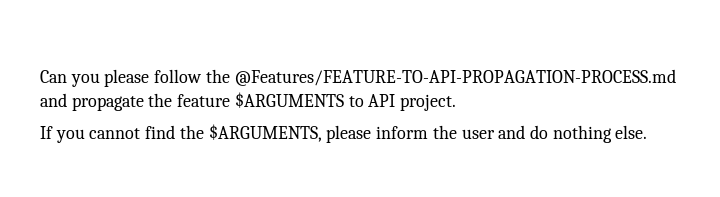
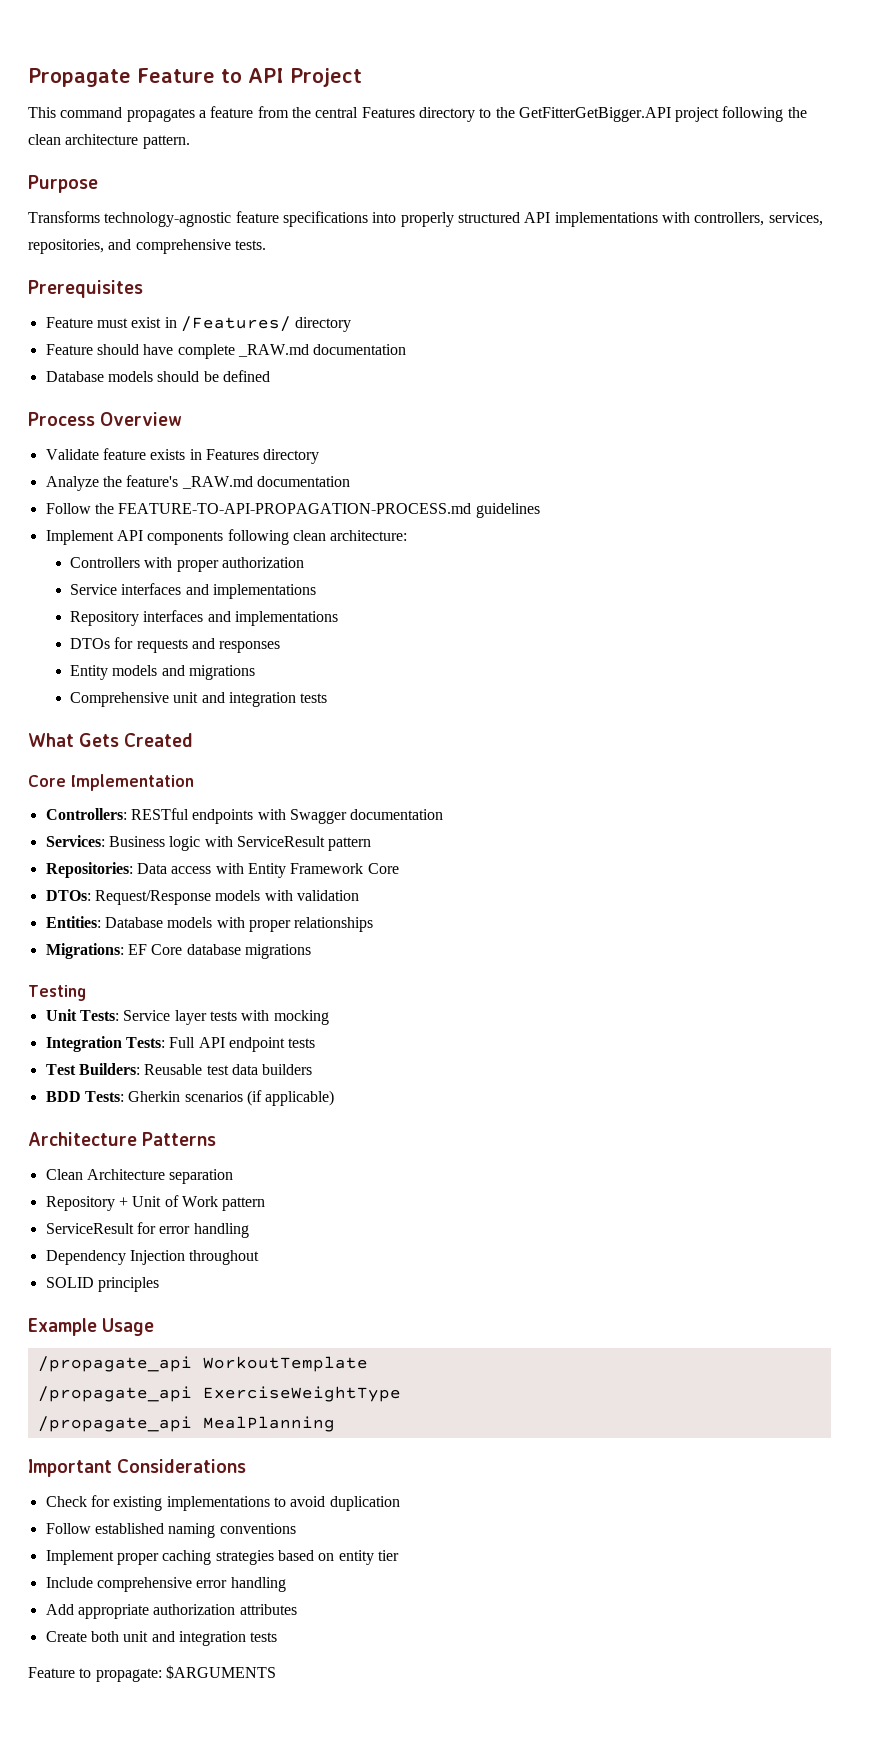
- Can you please follow the @Features/FEATURE-TO-API-PROPAGATION-PROCESS.md and propagate the feature $ARGUMENTS to API project.
- If you cannot find the $ARGUMENTS, please inform the user and do nothing else.
+ Propagate Feature to API Project
+ This command propagates a feature from the central Features directory to the GetFitterGetBigger.API project following the clean architecture pattern.
+ Purpose
+ Transforms technology-agnostic feature specifications into properly structured API implementations with controllers, services, repositories, and comprehensive tests.
+ Prerequisites
+ Feature must exist in /Features/ directory
+ Feature should have complete _RAW.md documentation
+ Database models should be defined
+ Process Overview
+ Validate feature exists in Features directory
+ Analyze the feature's _RAW.md documentation
+ Follow the FEATURE-TO-API-PROPAGATION-PROCESS.md guidelines
+ Implement API components following clean architecture:
+ Controllers with proper authorization
+ Service interfaces and implementations
+ Repository interfaces and implementations
+ DTOs for requests and responses
+ Entity models and migrations
+ Comprehensive unit and integration tests
+ What Gets Created
+ Core Implementation
+ Controllers: RESTful endpoints with Swagger documentation
+ Services: Business logic with ServiceResult pattern
+ Repositories: Data access with Entity Framework Core
+ DTOs: Request/Response models with validation
+ Entities: Database models with proper relationships
+ Migrations: EF Core database migrations
+ Testing
+ Unit Tests: Service layer tests with mocking
+ Integration Tests: Full API endpoint tests
+ Test Builders: Reusable test data builders
+ BDD Tests: Gherkin scenarios (if applicable)
+ Architecture Patterns
+ Clean Architecture separation
+ Repository + Unit of Work pattern
+ ServiceResult for error handling
+ Dependency Injection throughout
+ SOLID principles
+ Example Usage
+ /propagate_api WorkoutTemplate
+ /propagate_api ExerciseWeightType
+ /propagate_api MealPlanning
+ Important Considerations
+ Check for existing implementations to avoid duplication
+ Follow established naming conventions
+ Implement proper caching strategies based on entity tier
+ Include comprehensive error handling
+ Add appropriate authorization attributes
+ Create both unit and integration tests
+ Feature to propagate: $ARGUMENTS

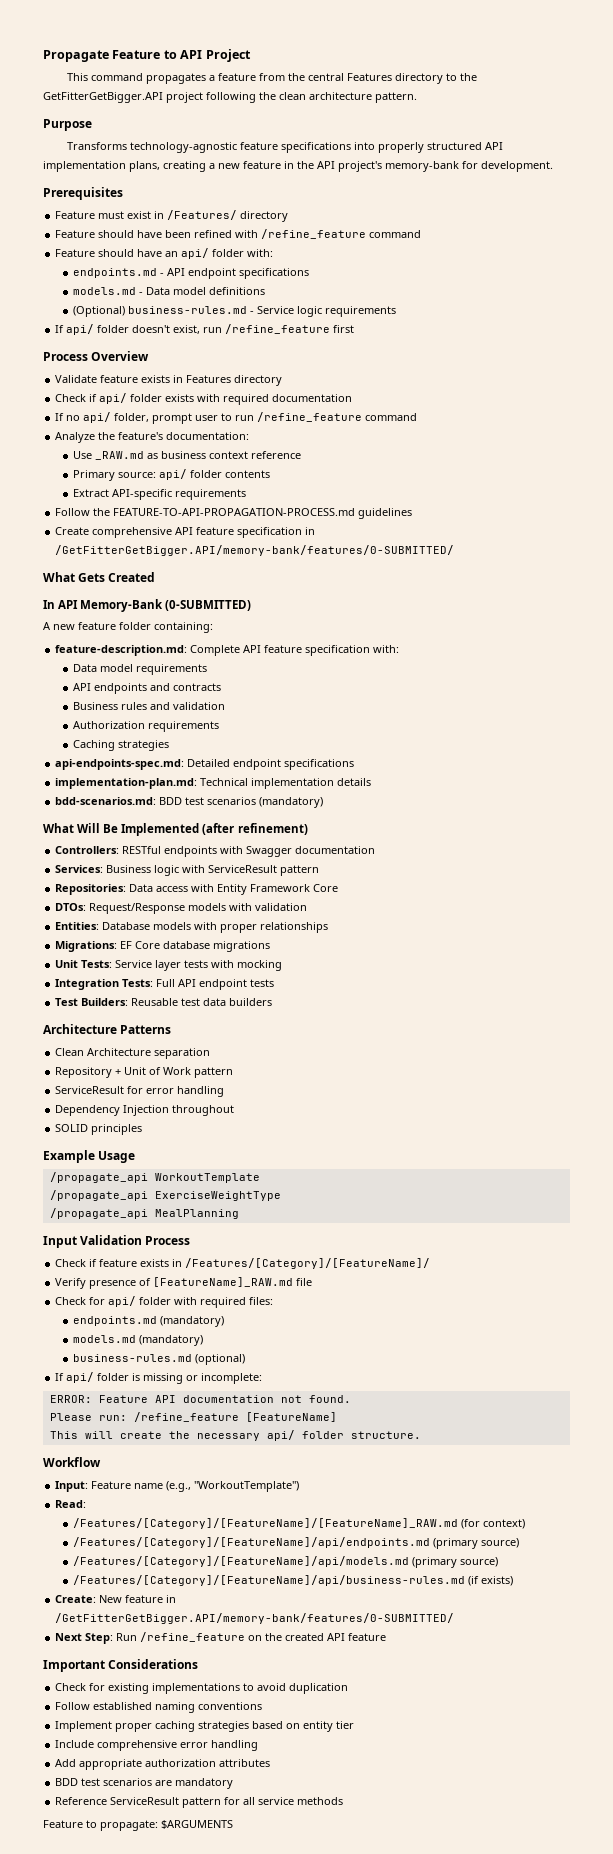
- Transforms technology-agnostic feature specifications into properly structured API implementations with controllers, services, repositories, and comprehensive tests.
+ Transforms technology-agnostic feature specifications into properly structured API implementation plans, creating a new feature in the API project's memory-bank for development.
- Feature should have complete _RAW.md documentation
- Database models should be defined
+ Feature should have been refined with /refine_feature command
+ Feature should have an api/ folder with:
+ endpoints.md - API endpoint specifications
+ models.md - Data model definitions
+ (Optional) business-rules.md - Service logic requirements
+ If api/ folder doesn't exist, run /refine_feature first
- Analyze the feature's _RAW.md documentation
+ Check if api/ folder exists with required documentation
+ If no api/ folder, prompt user to run /refine_feature command
+ Analyze the feature's documentation:
+ Use _RAW.md as business context reference
+ Primary source: api/ folder contents
+ Extract API-specific requirements
  Follow the FEATURE-TO-API-PROPAGATION-PROCESS.md guidelines
- Implement API components following clean architecture:
- Controllers with proper authorization
- Service interfaces and implementations
- Repository interfaces and implementations
- DTOs for requests and responses
- Entity models and migrations
- Comprehensive unit and integration tests
+ Create comprehensive API feature specification in /GetFitterGetBigger.API/memory-bank/features/0-SUBMITTED/
  What Gets Created
- Core Implementation
+ In API Memory-Bank (0-SUBMITTED)
+ A new feature folder containing:
+ feature-description.md: Complete API feature specification with:
+ Data model requirements
+ API endpoints and contracts
+ Business rules and validation
+ Authorization requirements
+ Caching strategies
+ api-endpoints-spec.md: Detailed endpoint specifications
+ implementation-plan.md: Technical implementation details
+ bdd-scenarios.md: BDD test scenarios (mandatory)
+ What Will Be Implemented (after refinement)
- Testing
- BDD Tests: Gherkin scenarios (if applicable)
+ Input Validation Process
+ Check if feature exists in /Features/[Category]/[FeatureName]/
+ Verify presence of [FeatureName]_RAW.md file
+ Check for api/ folder with required files:
+ endpoints.md (mandatory)
+ models.md (mandatory)
+ business-rules.md (optional)
+ If api/ folder is missing or incomplete:
+ ERROR: Feature API documentation not found.
+ Please run: /refine_feature [FeatureName]
+ This will create the necessary api/ folder structure.
+ Workflow
+ Input: Feature name (e.g., "WorkoutTemplate")
+ Read:
+ /Features/[Category]/[FeatureName]/[FeatureName]_RAW.md (for context)
+ /Features/[Category]/[FeatureName]/api/endpoints.md (primary source)
+ /Features/[Category]/[FeatureName]/api/models.md (primary source)
+ /Features/[Category]/[FeatureName]/api/business-rules.md (if exists)
+ Create: New feature in /GetFitterGetBigger.API/memory-bank/features/0-SUBMITTED/
+ Next Step: Run /refine_feature on the created API feature
- Create both unit and integration tests
+ BDD test scenarios are mandatory
+ Reference ServiceResult pattern for all service methods

